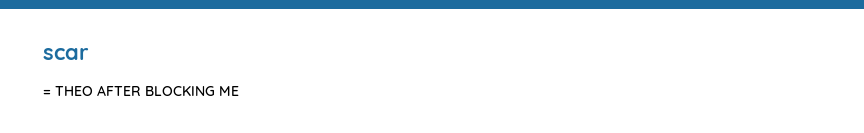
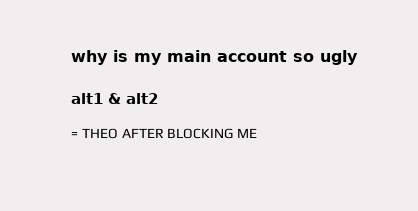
- scar
+ why is my main account so ugly
+ alt1 & alt2

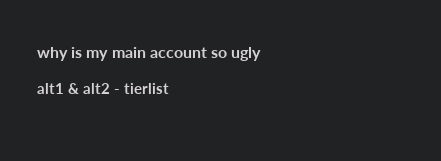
- alt1 & alt2
- = THEO AFTER BLOCKING ME
+ alt1 & alt2 - tierlist

